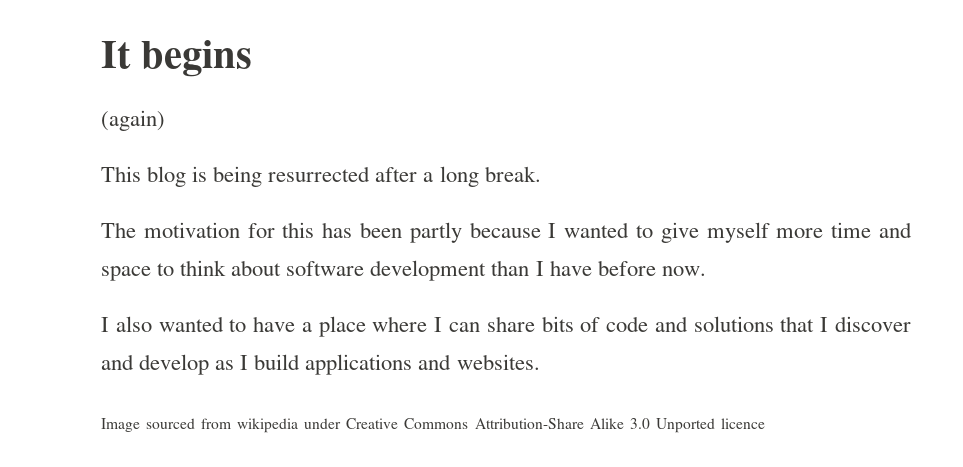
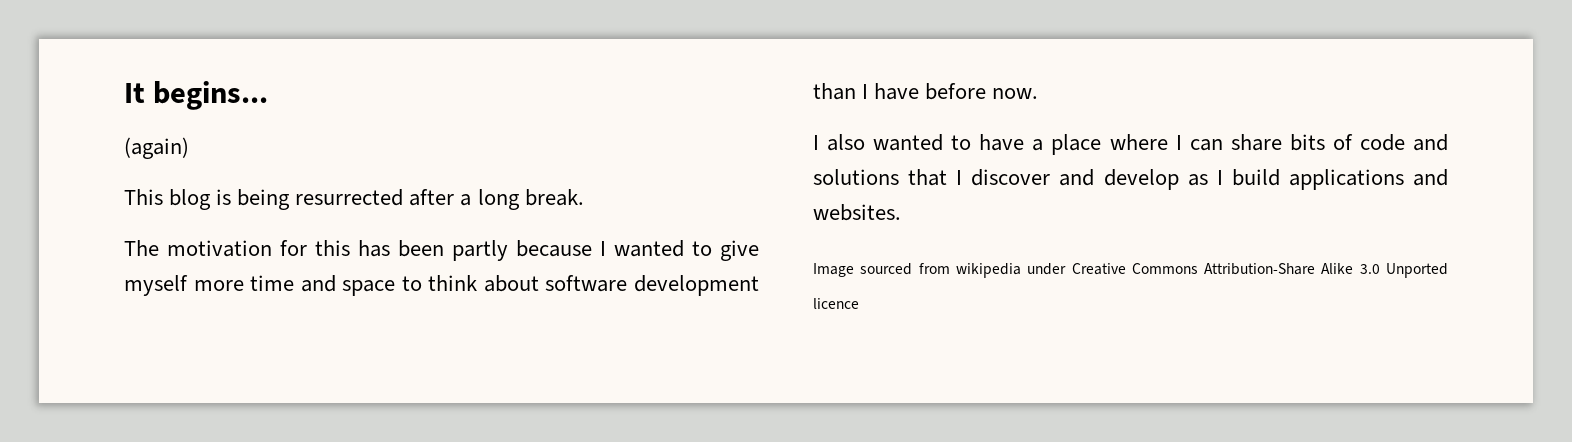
- It begins
+ It begins...

